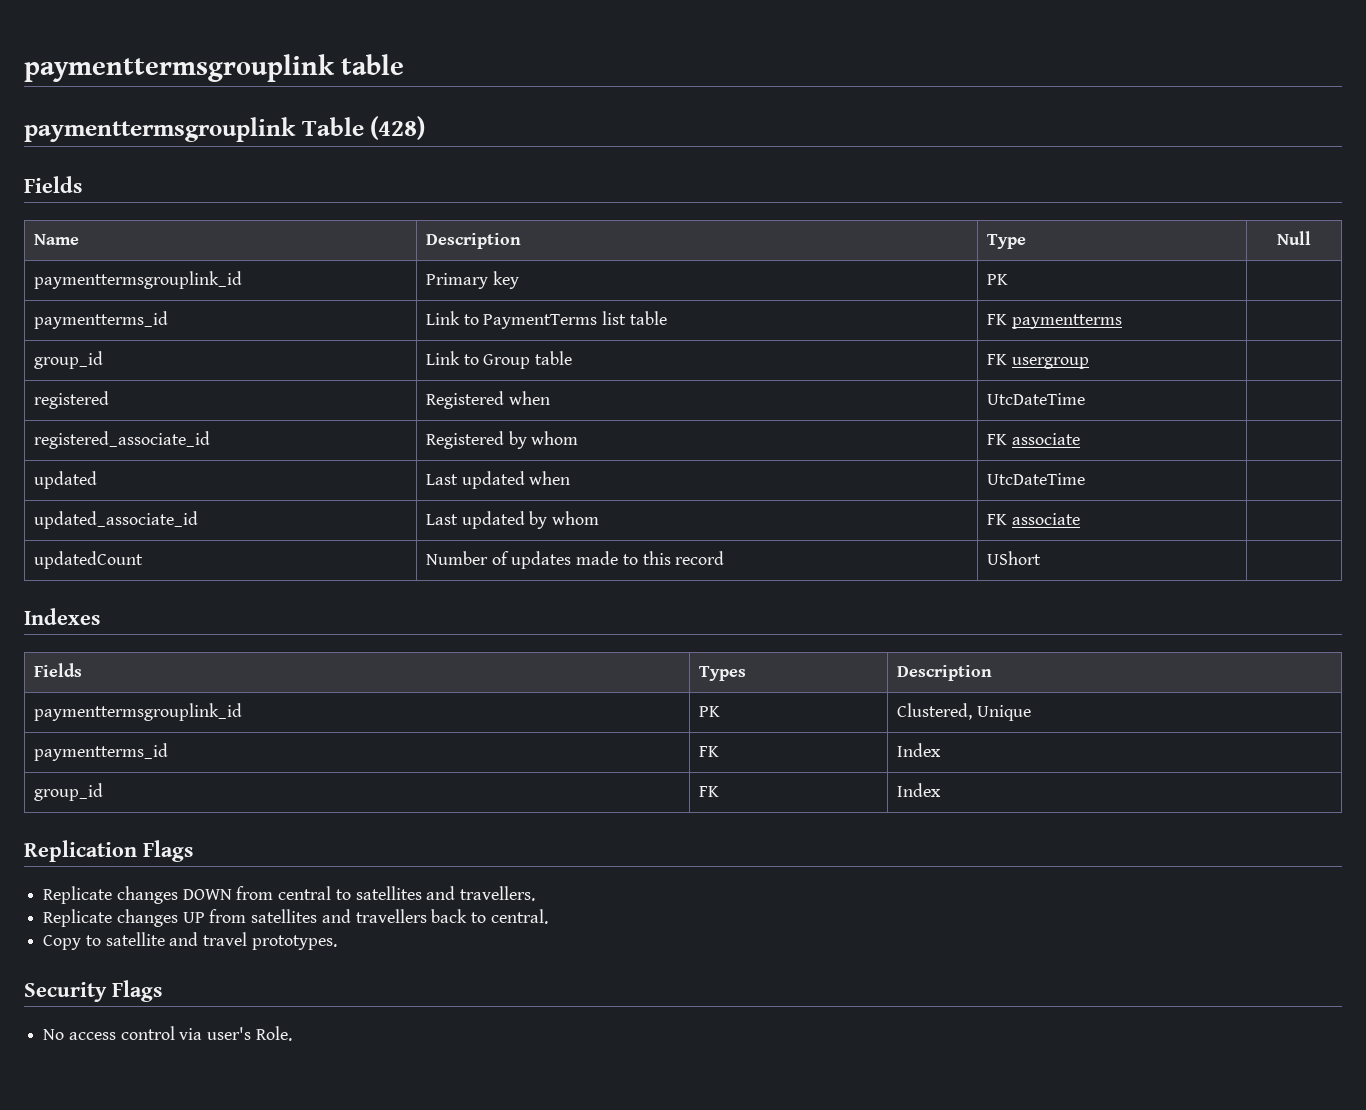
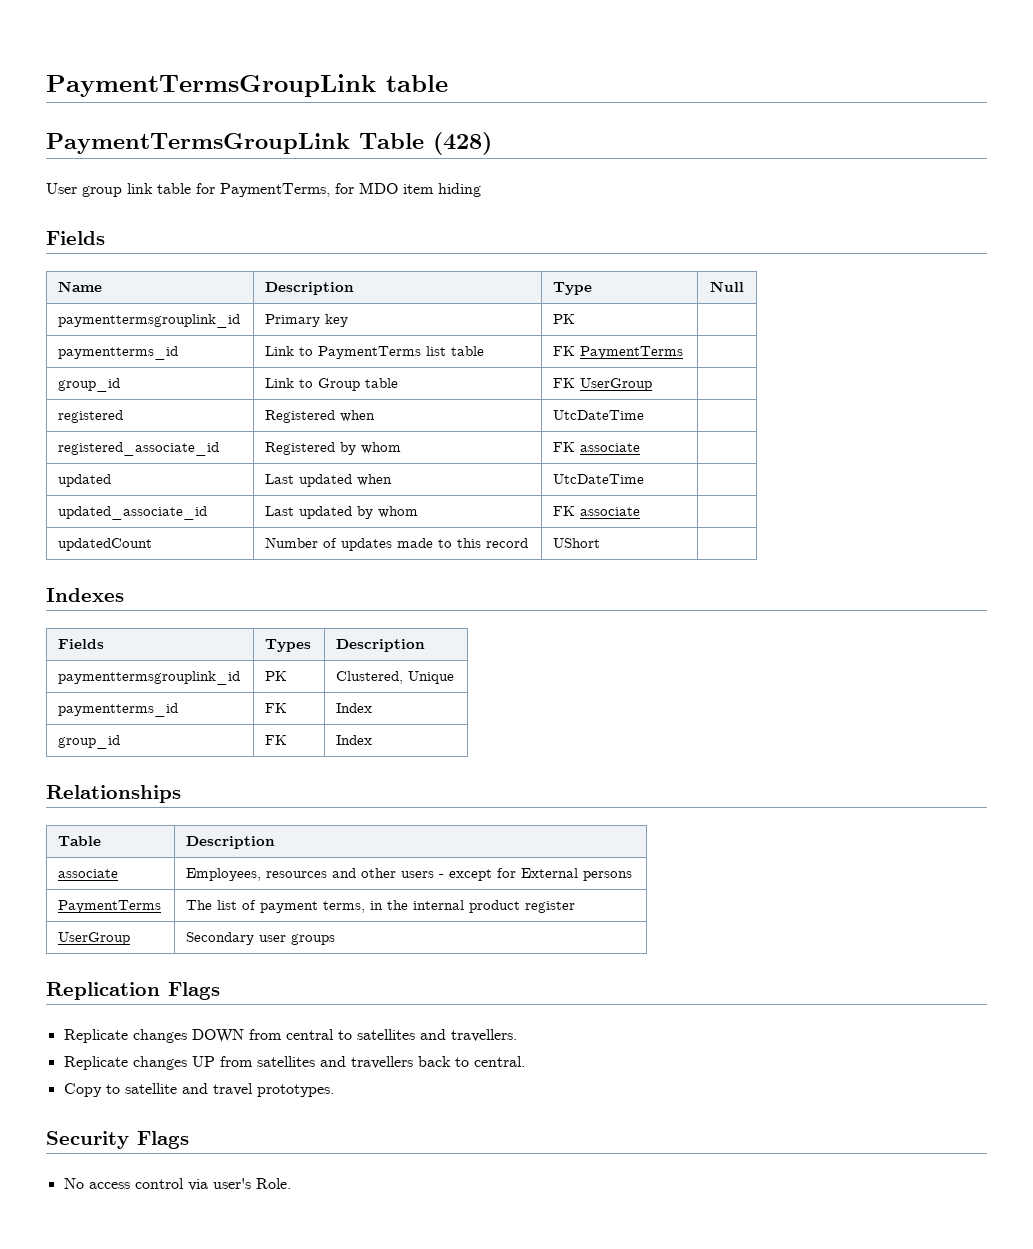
- paymenttermsgrouplink table
+ PaymentTermsGroupLink table
- paymenttermsgrouplink Table (428)
+ PaymentTermsGroupLink Table (428)
+ User group link table for PaymentTerms, for MDO item hiding
- paymentterms_id | Link to PaymentTerms list table | FK paymentterms |
+ paymentterms_id | Link to PaymentTerms list table | FK PaymentTerms |
- group_id | Link to Group table | FK usergroup |
+ group_id | Link to Group table | FK UserGroup |
+ Relationships
+ Table | Description
+ associate | Employees, resources and other users - except for External persons
+ PaymentTerms | The list of payment terms, in the internal product register
+ UserGroup | Secondary user groups

